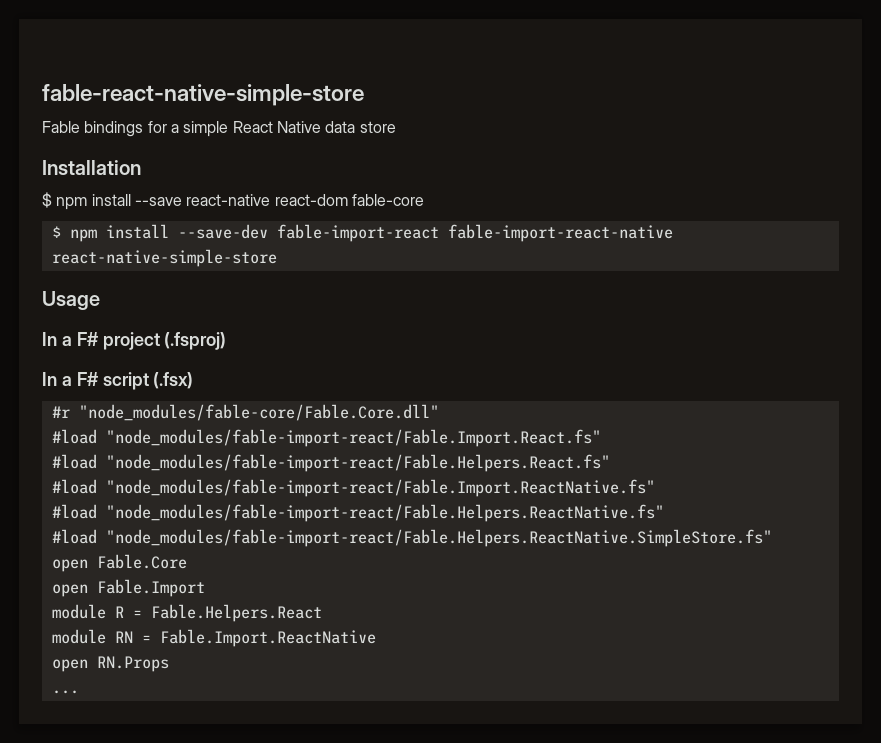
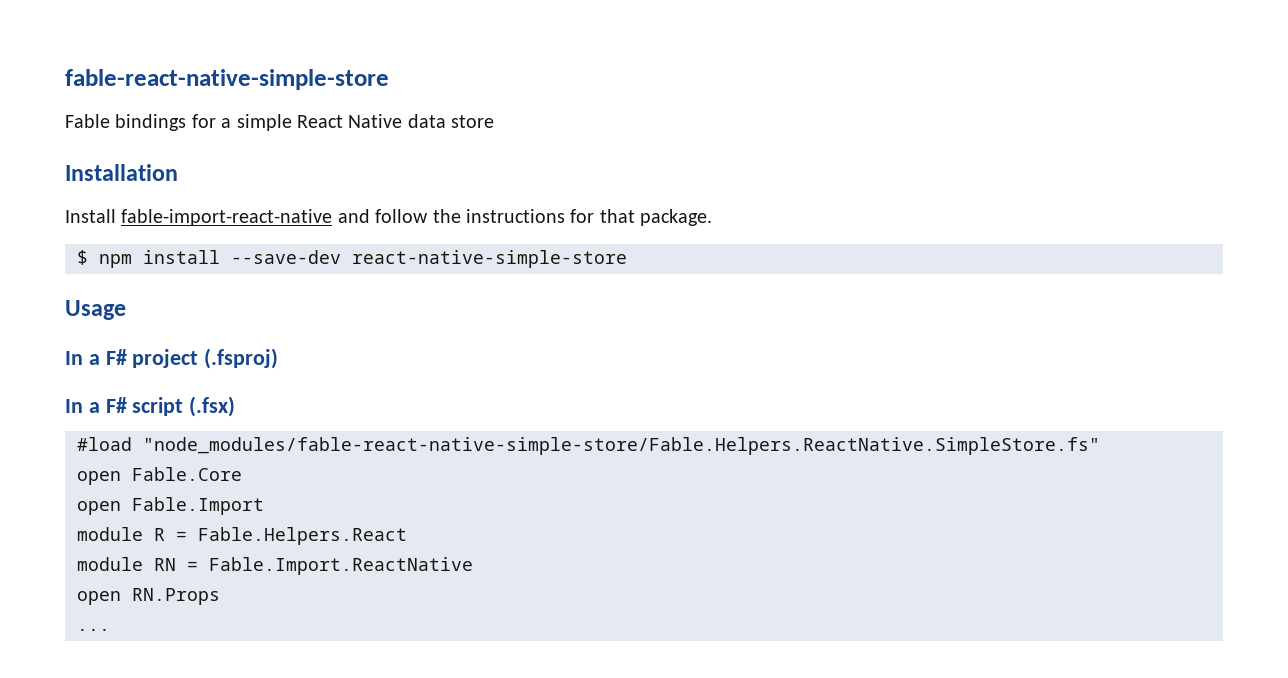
- $ npm install --save react-native react-dom fable-core
+ Install fable-import-react-native and follow the instructions for that package.
- $ npm install --save-dev fable-import-react fable-import-react-native react-native-simple-store
+ $ npm install --save-dev react-native-simple-store
- #r "node_modules/fable-core/Fable.Core.dll"
- #load "node_modules/fable-import-react/Fable.Import.React.fs"
- #load "node_modules/fable-import-react/Fable.Helpers.React.fs"
- #load "node_modules/fable-import-react/Fable.Import.ReactNative.fs"
- #load "node_modules/fable-import-react/Fable.Helpers.ReactNative.fs"
- #load "node_modules/fable-import-react/Fable.Helpers.ReactNative.SimpleStore.fs"
+ #load "node_modules/fable-react-native-simple-store/Fable.Helpers.ReactNative.SimpleStore.fs"

